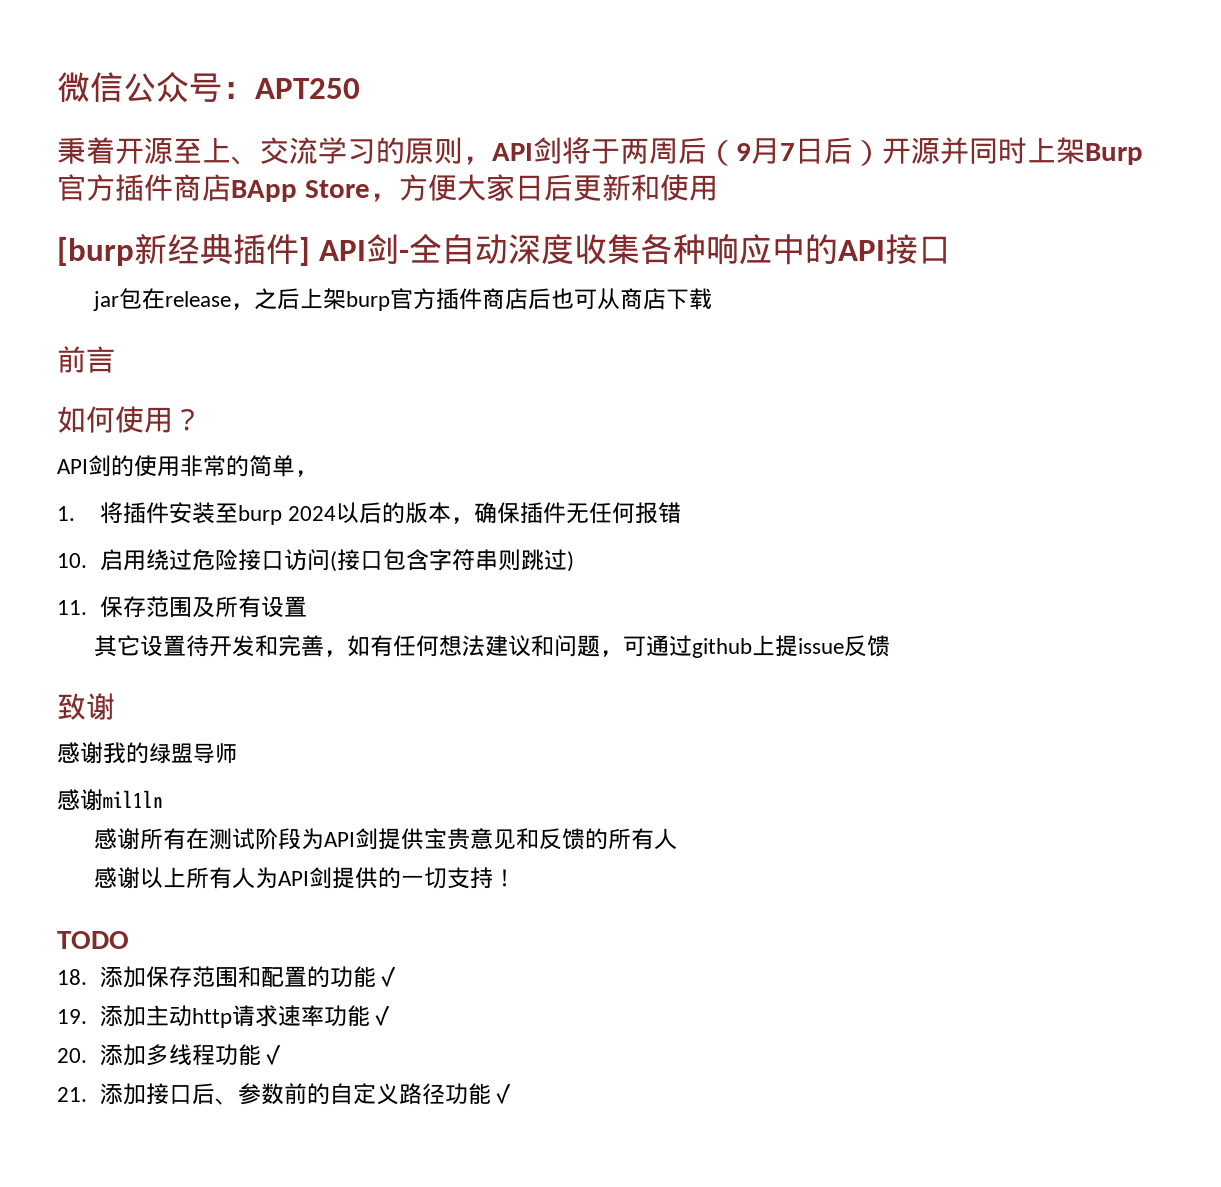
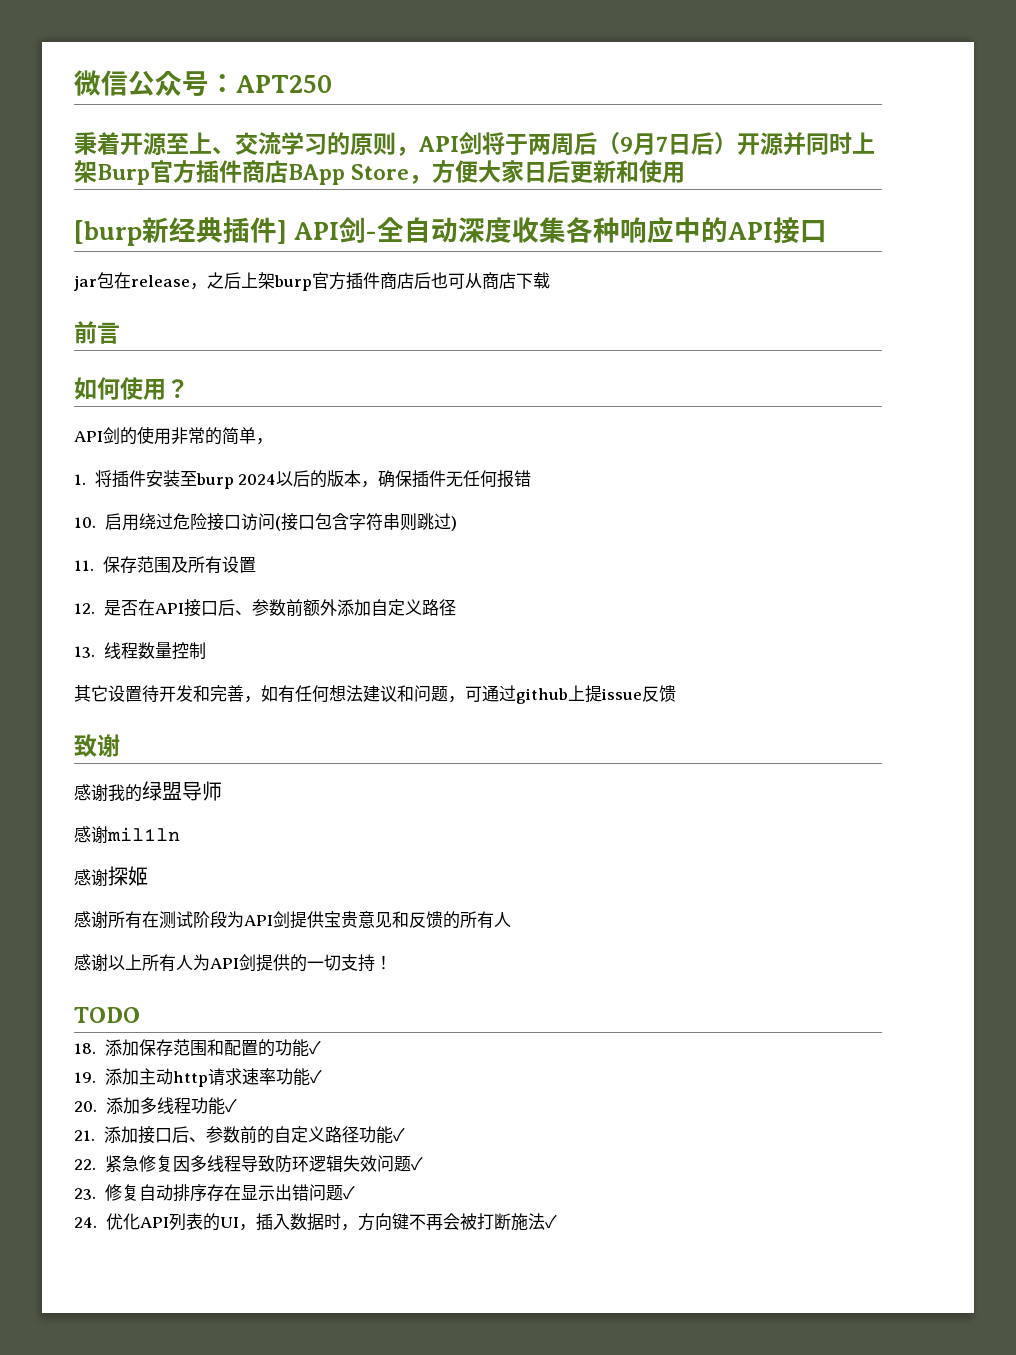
+ 12.是否在API接口后、参数前额外添加自定义路径
+ 13.线程数量控制
+ 感谢探姬
+ 22.紧急修复因多线程导致防环逻辑失效问题✓
+ 23.修复自动排序存在显示出错问题✓
+ 24.优化API列表的UI，插入数据时，方向键不再会被打断施法✓

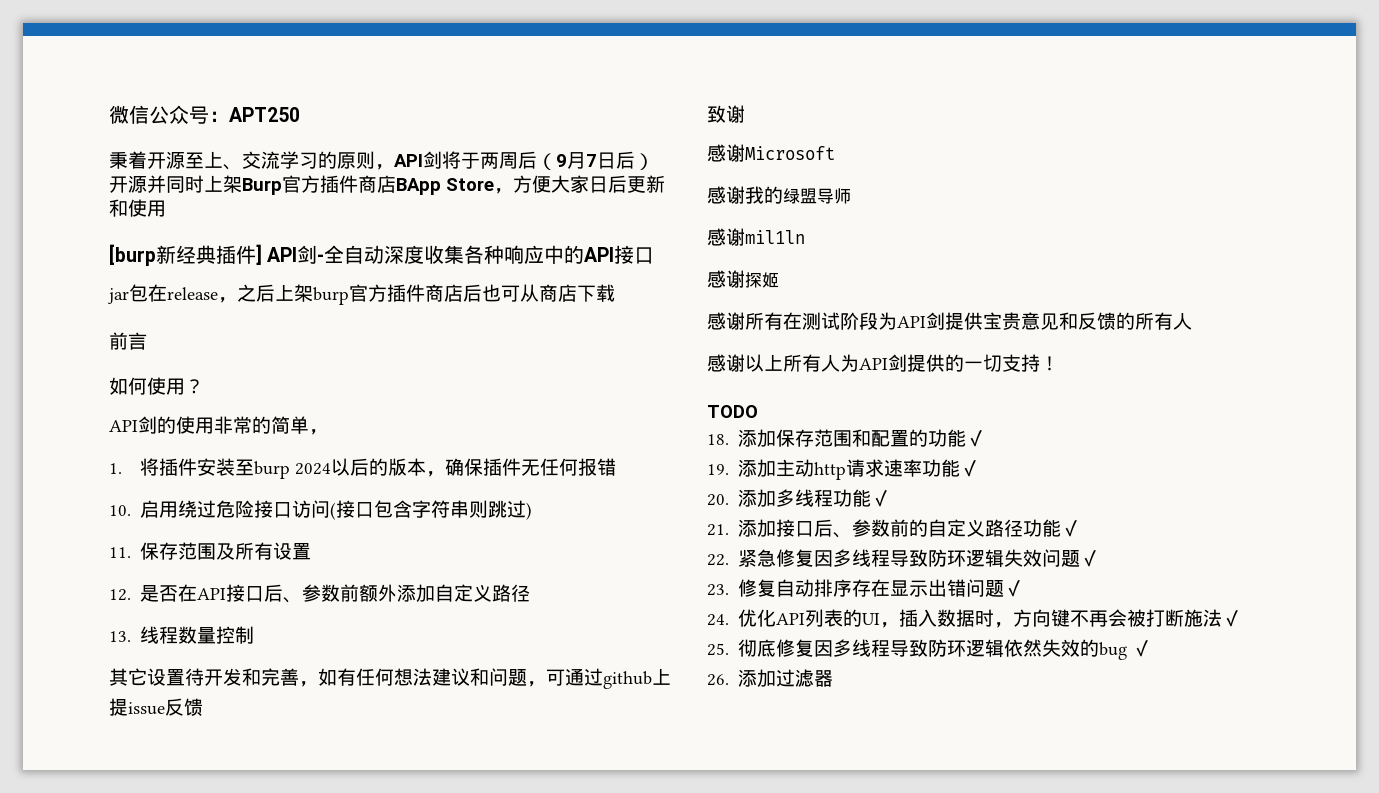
+ 感谢Microsoft
+ 25.彻底修复因多线程导致防环逻辑依然失效的bug ✓
+ 26.添加过滤器

